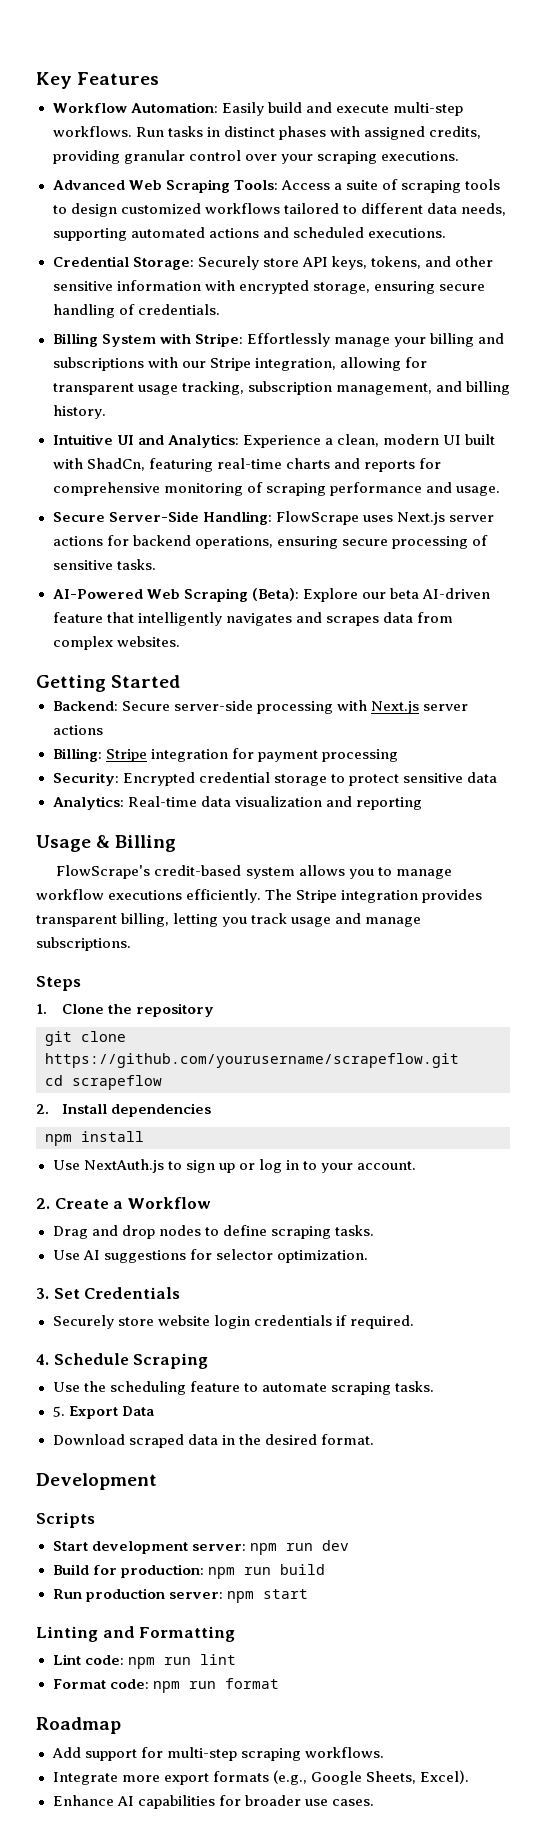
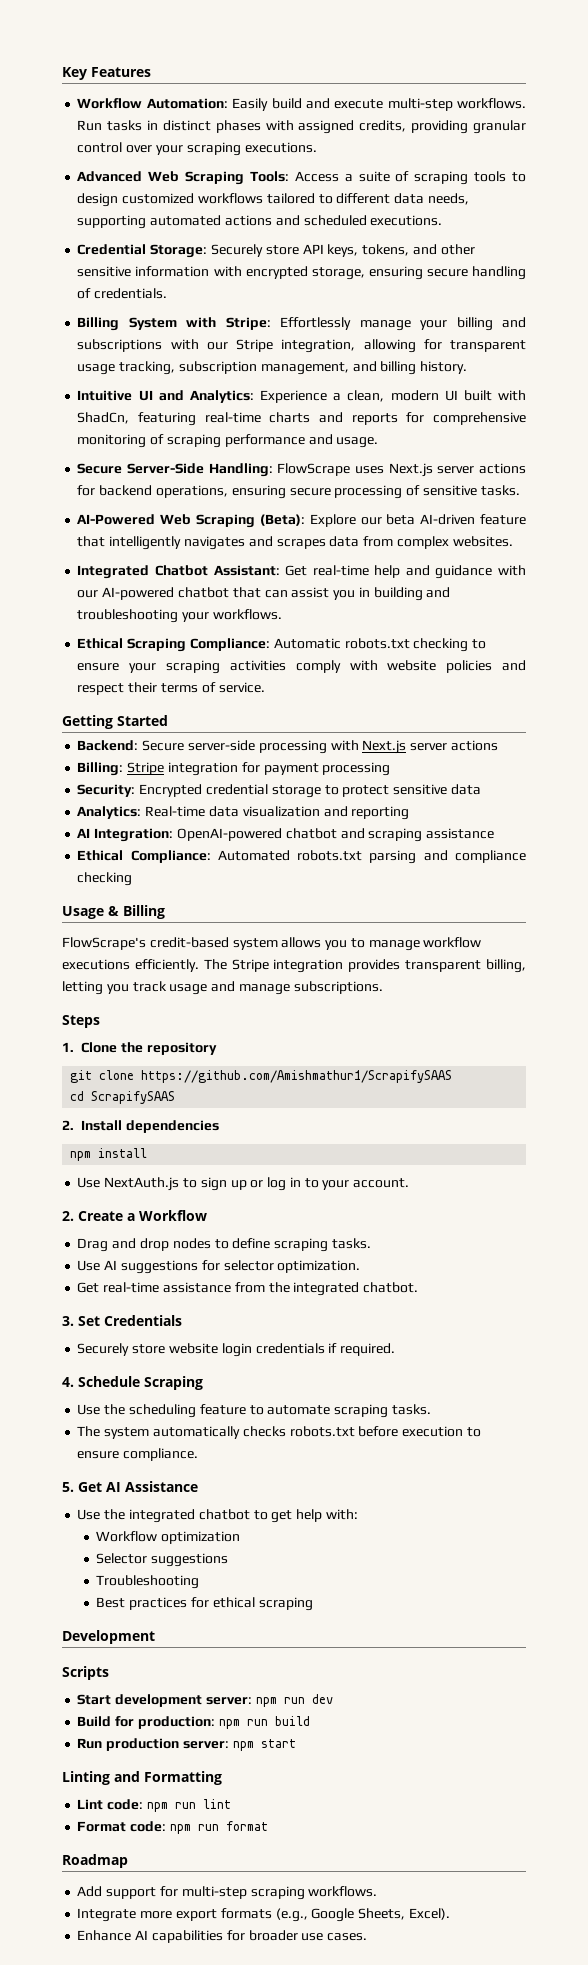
+ Integrated Chatbot Assistant: Get real-time help and guidance with our AI-powered chatbot that can assist you in building and troubleshooting your workflows.
+ Ethical Scraping Compliance: Automatic robots.txt checking to ensure your scraping activities comply with website policies and respect their terms of service.
+ AI Integration: OpenAI-powered chatbot and scraping assistance
+ Ethical Compliance: Automated robots.txt parsing and compliance checking
- git clone https://github.com/yourusername/scrapeflow.git
+ git clone https://github.com/Amishmathur1/ScrapifySAAS
- cd scrapeflow
+ cd ScrapifySAAS
+ Get real-time assistance from the integrated chatbot.
- 5. Export Data
- Download scraped data in the desired format.
+ The system automatically checks robots.txt before execution to ensure compliance.
+ 5. Get AI Assistance
+ Use the integrated chatbot to get help with:
+ Workflow optimization
+ Selector suggestions
+ Troubleshooting
+ Best practices for ethical scraping

